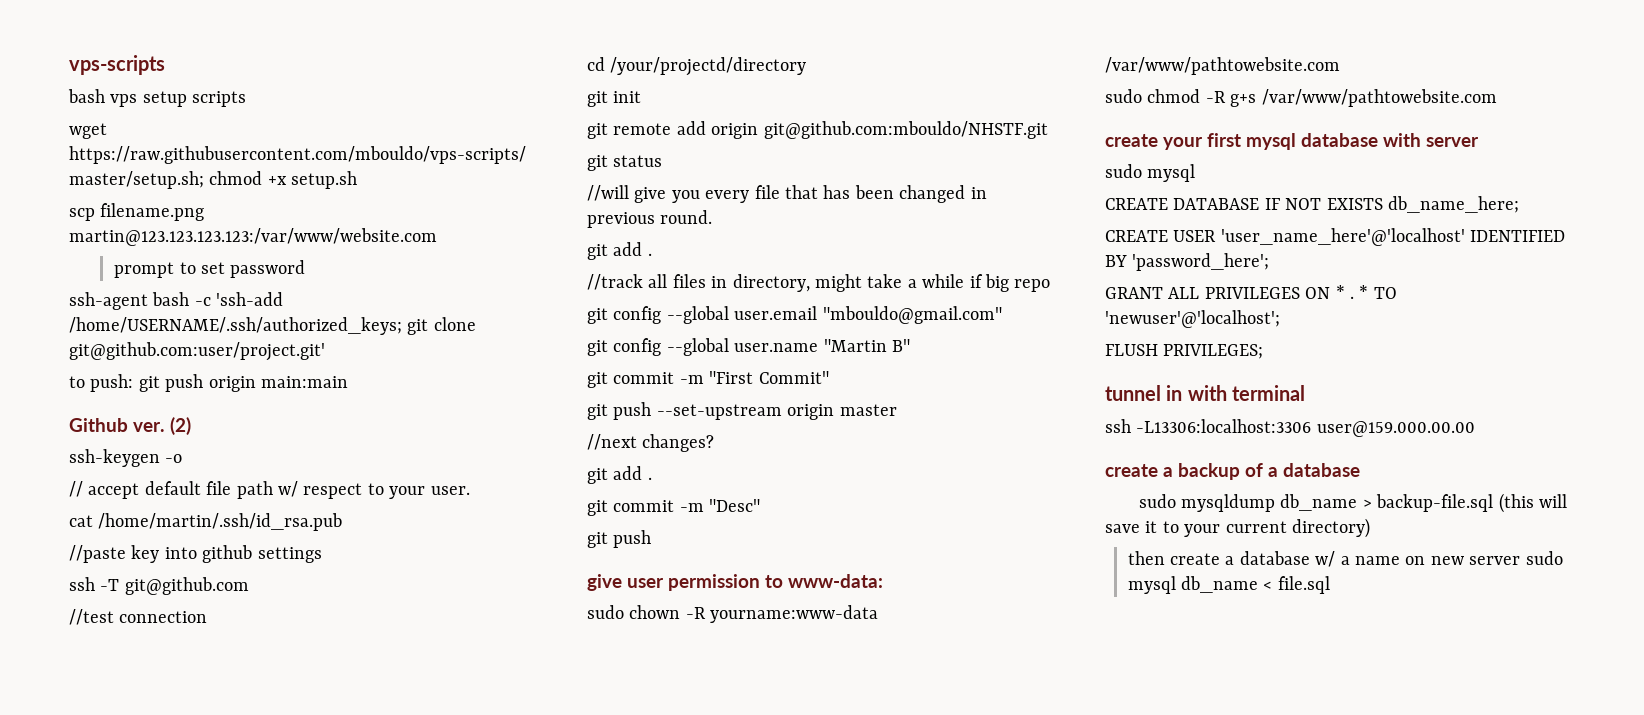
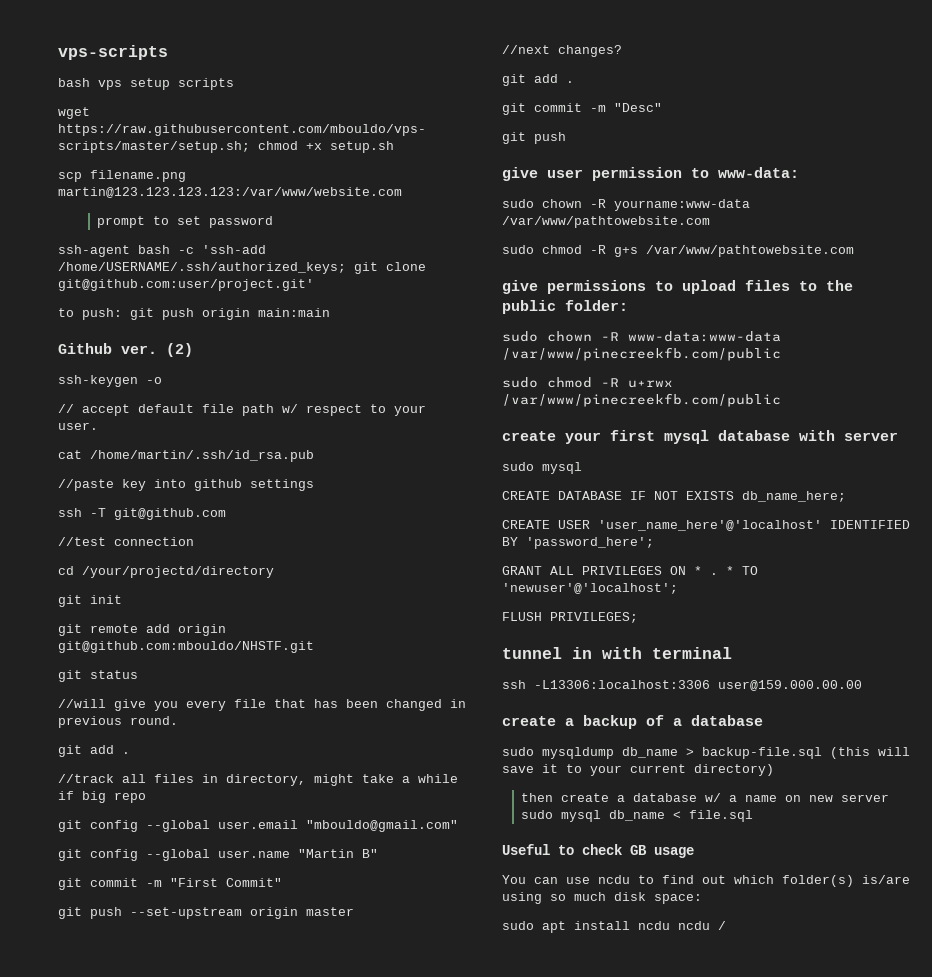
+ give permissions to upload files to the public folder:
+ sudo chown -R www-data:www-data /var/www/pinecreekfb.com/public
+ sudo chmod -R u+rwx /var/www/pinecreekfb.com/public
+ Useful to check GB usage
+ You can use ncdu to find out which folder(s) is/are using so much disk space:
+ sudo apt install ncdu ncdu /

